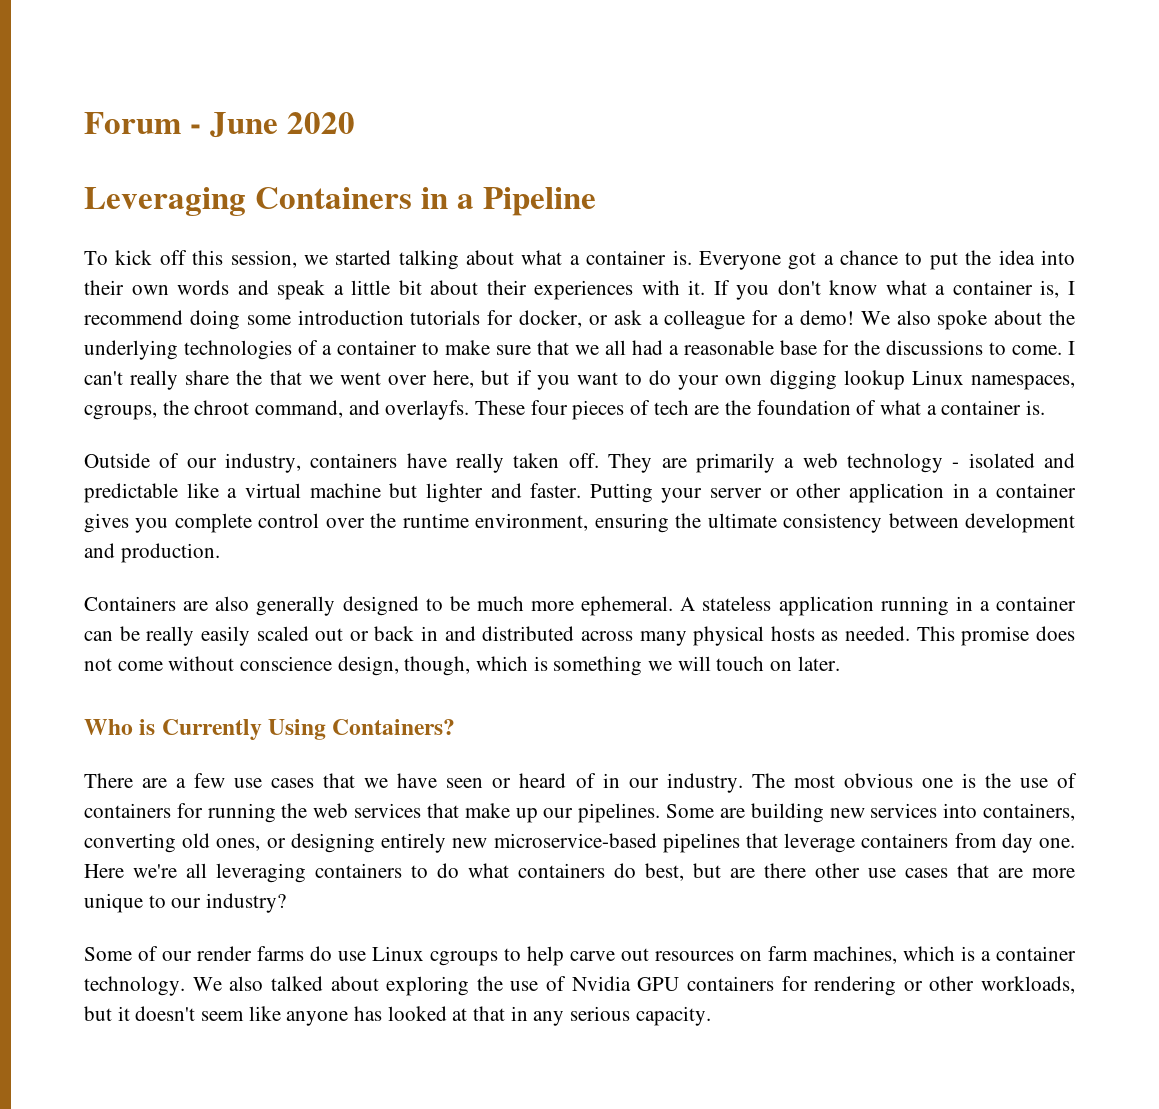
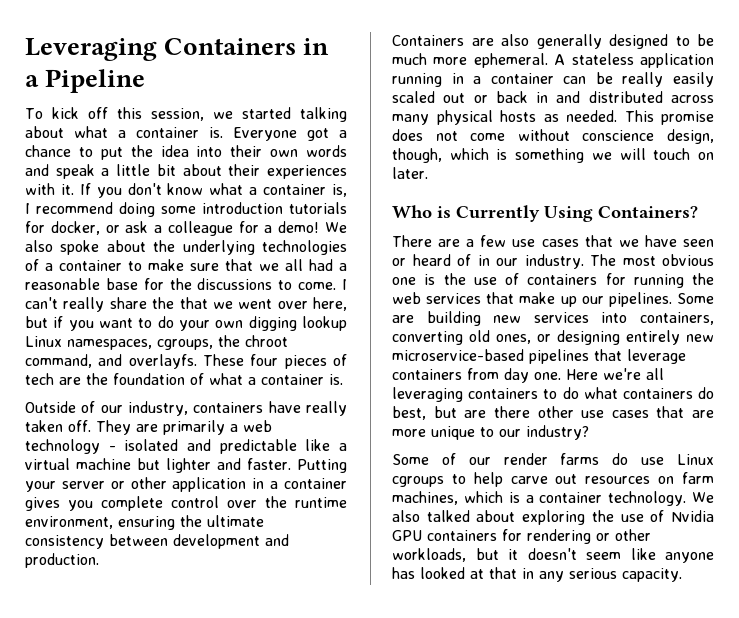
- Forum - June 2020

